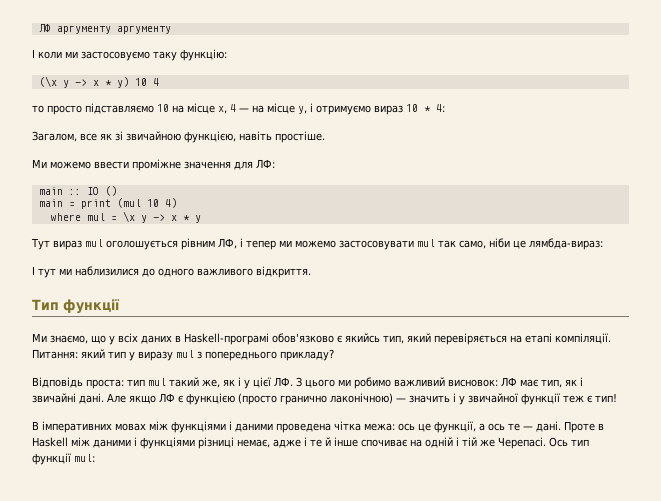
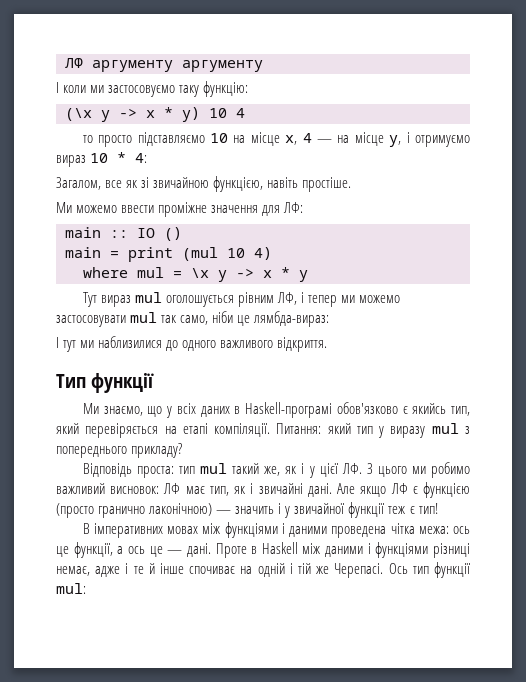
- В імперативних мовах між функціями і даними проведена чітка межа: ось це функції, а ось те — дані.
+ В імперативних мовах між функціями і даними проведена чітка межа: ось це функції, а ось це — дані.

